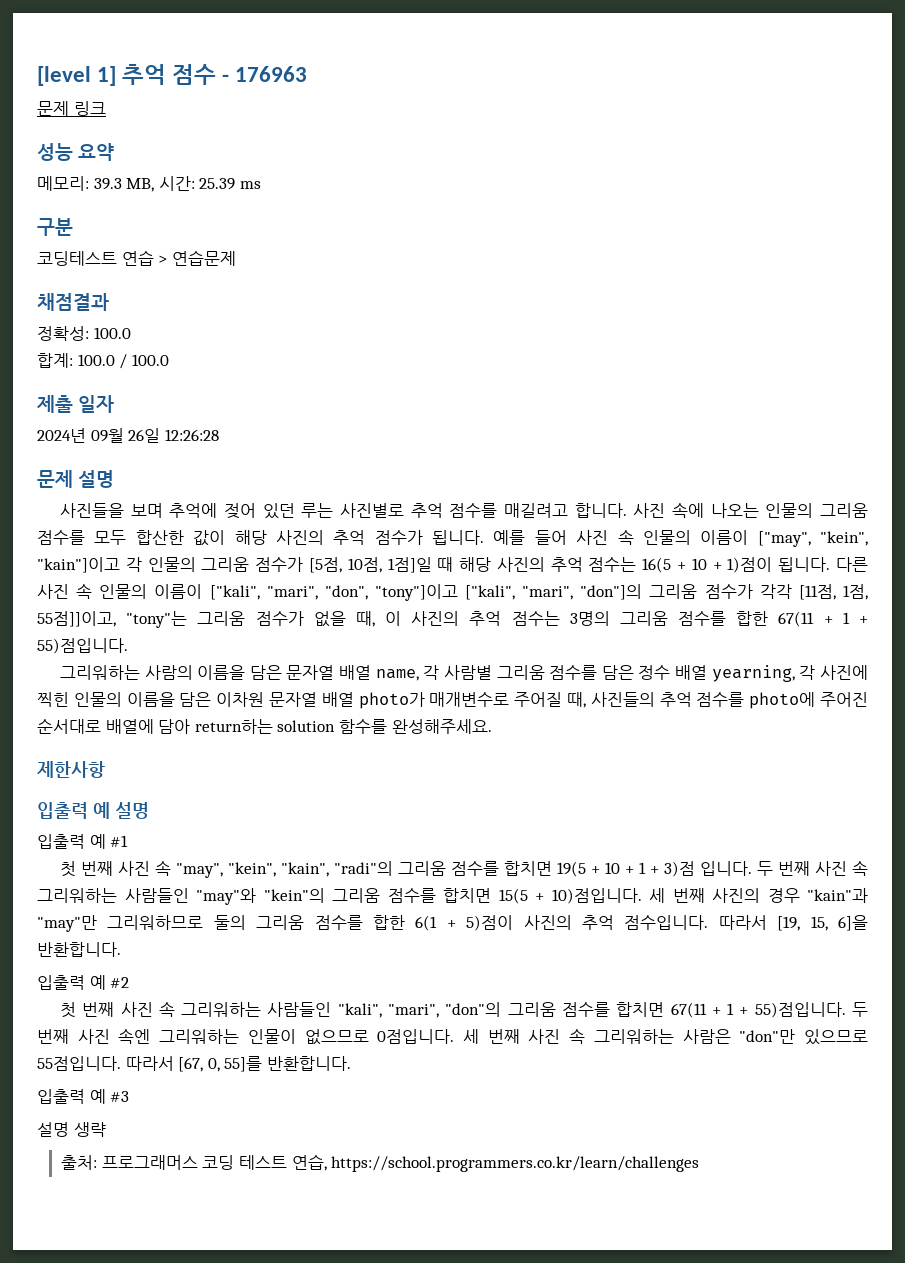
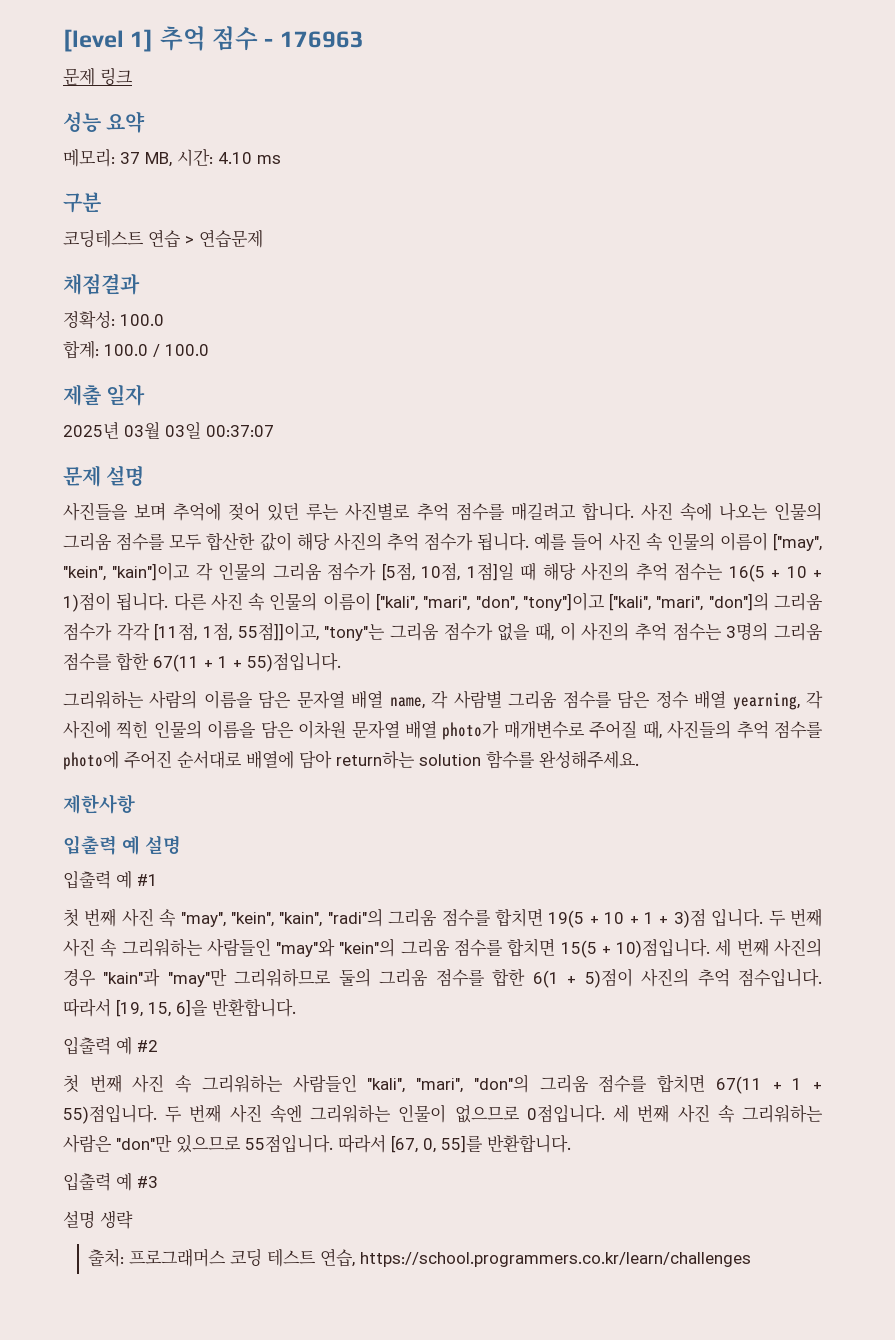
- 메모리: 39.3 MB, 시간: 25.39 ms
+ 메모리: 37 MB, 시간: 4.10 ms
- 2024년 09월 26일 12:26:28
+ 2025년 03월 03일 00:37:07

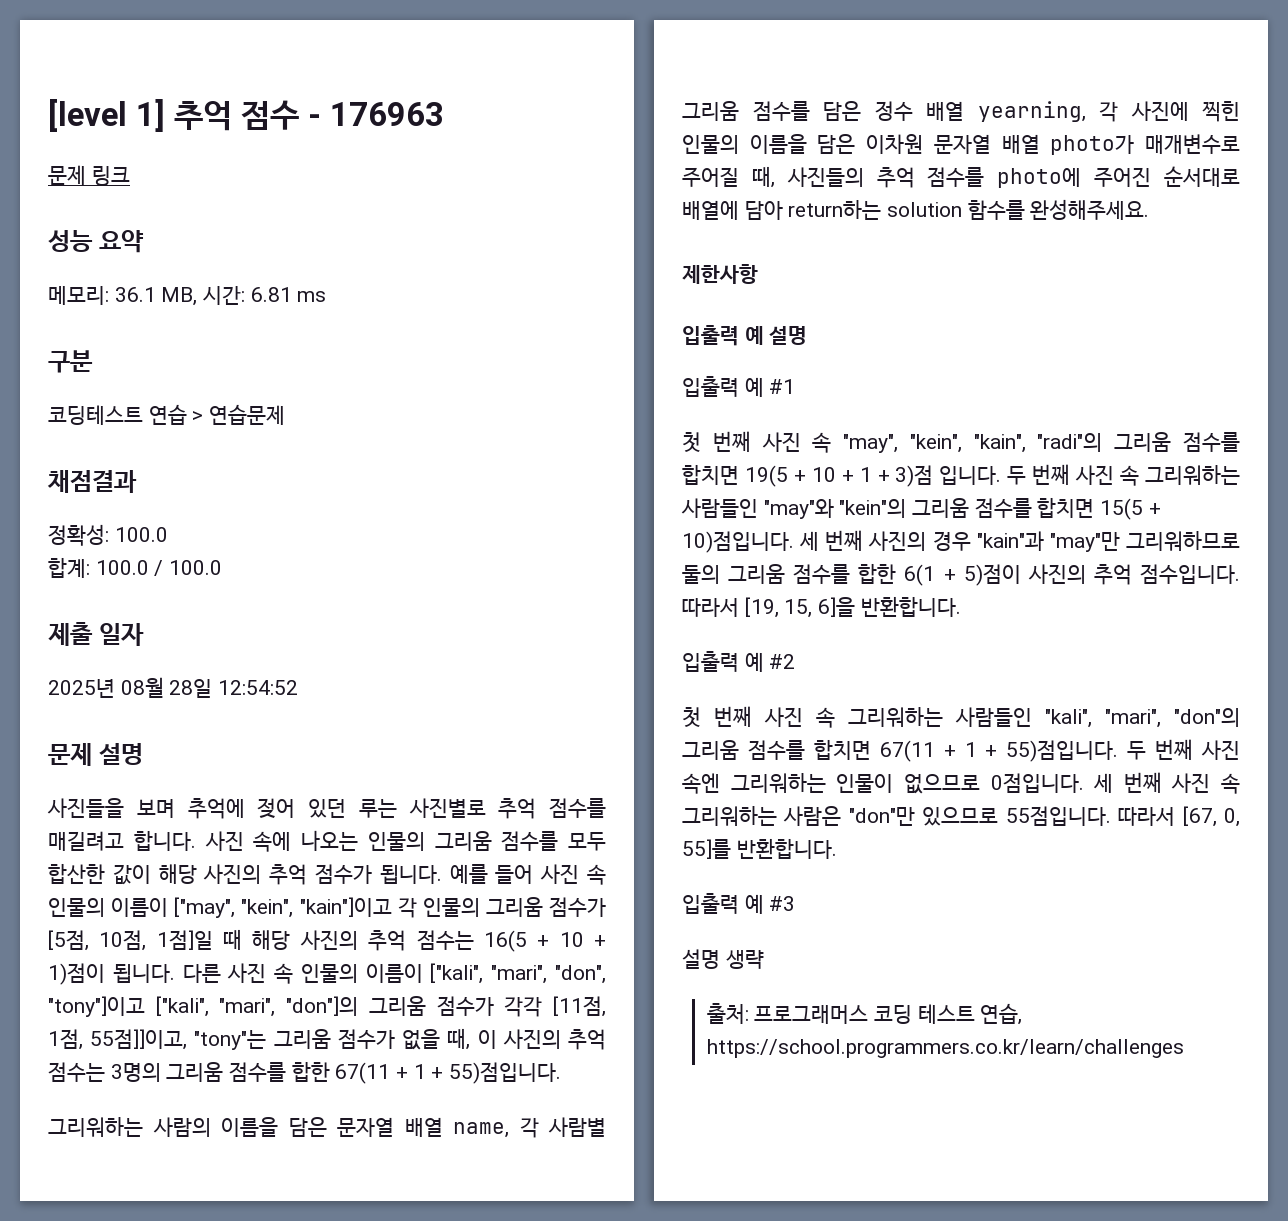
- 메모리: 37 MB, 시간: 4.10 ms
+ 메모리: 36.1 MB, 시간: 6.81 ms
- 2025년 03월 03일 00:37:07
+ 2025년 08월 28일 12:54:52

